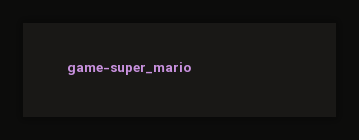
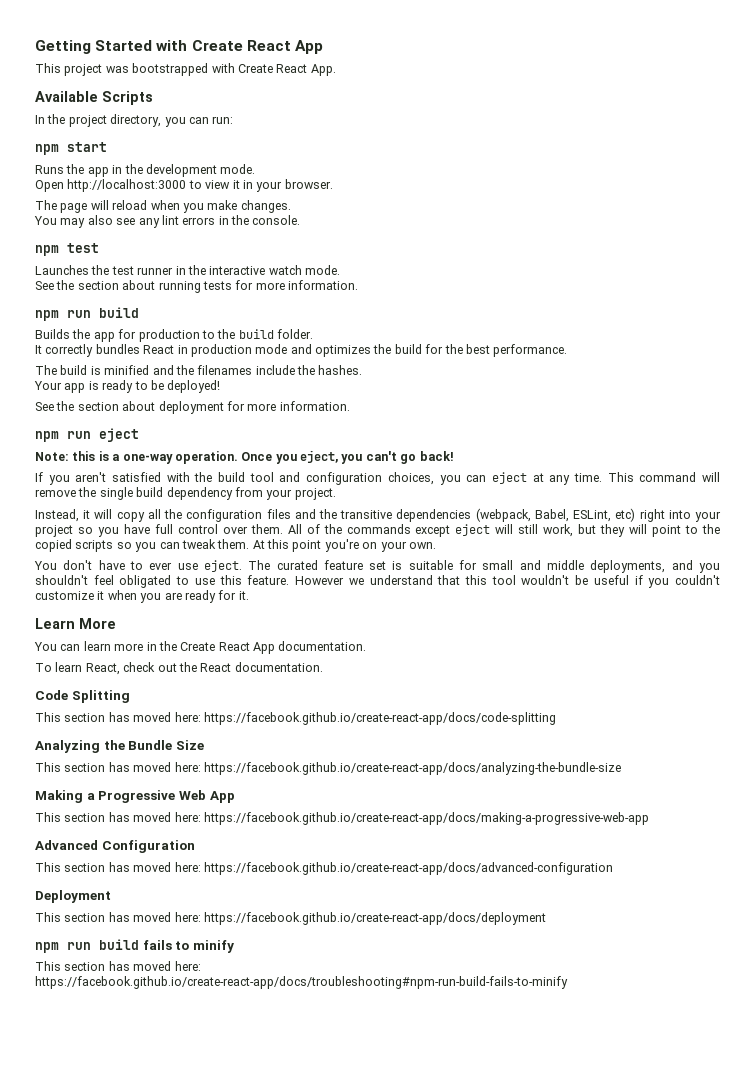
- game-super_mario
+ Getting Started with Create React App
+ This project was bootstrapped with Create React App.
+ Available Scripts
+ In the project directory, you can run:
+ npm start
+ Runs the app in the development mode.
+ Open http://localhost:3000 to view it in your browser.
+ The page will reload when you make changes.
+ You may also see any lint errors in the console.
+ npm test
+ Launches the test runner in the interactive watch mode.
+ See the section about running tests for more information.
+ npm run build
+ Builds the app for production to the build folder.
+ It correctly bundles React in production mode and optimizes the build for the best performance.
+ The build is minified and the filenames include the hashes.
+ Your app is ready to be deployed!
+ See the section about deployment for more information.
+ npm run eject
+ Note: this is a one-way operation. Once you eject, you can't go back!
+ If you aren't satisfied with the build tool and configuration choices, you can eject at any time. This command will remove the single build dependency from your project.
+ Instead, it will copy all the configuration files and the transitive dependencies (webpack, Babel, ESLint, etc) right into your project so you have full control over them. All of the commands except eject will still work, but they will point to the copied scripts so you can tweak them. At this point you're on your own.
+ You don't have to ever use eject. The curated feature set is suitable for small and middle deployments, and you shouldn't feel obligated to use this feature. However we understand that this tool wouldn't be useful if you couldn't customize it when you are ready for it.
+ Learn More
+ You can learn more in the Create React App documentation.
+ To learn React, check out the React documentation.
+ Code Splitting
+ This section has moved here: https://facebook.github.io/create-react-app/docs/code-splitting
+ Analyzing the Bundle Size
+ This section has moved here: https://facebook.github.io/create-react-app/docs/analyzing-the-bundle-size
+ Making a Progressive Web App
+ This section has moved here: https://facebook.github.io/create-react-app/docs/making-a-progressive-web-app
+ Advanced Configuration
+ This section has moved here: https://facebook.github.io/create-react-app/docs/advanced-configuration
+ Deployment
+ This section has moved here: https://facebook.github.io/create-react-app/docs/deployment
+ npm run build fails to minify
+ This section has moved here: https://facebook.github.io/create-react-app/docs/troubleshooting#npm-run-build-fails-to-minify

